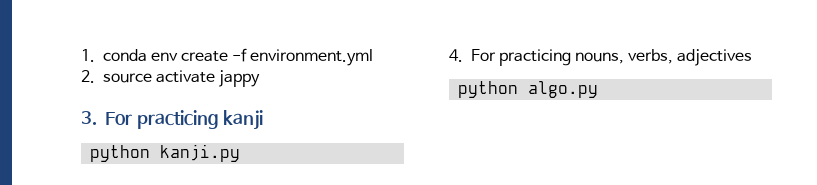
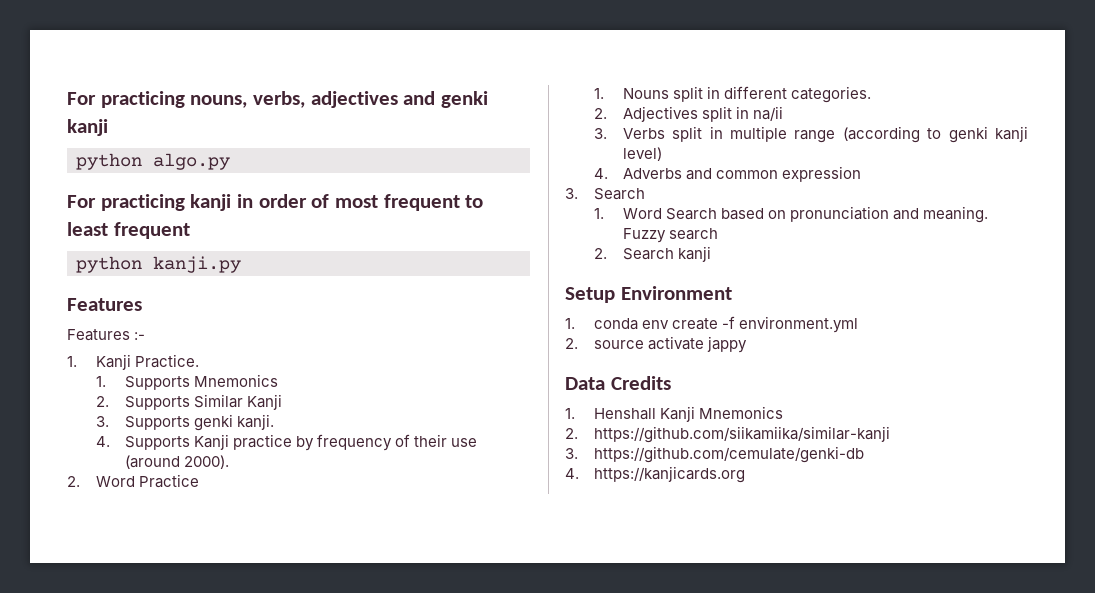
+ For practicing nouns, verbs, adjectives and genki kanji
+ python algo.py
+ For practicing kanji in order of most frequent to least frequent
+ python kanji.py
+ Features
+ Features :-
+ 1. Kanji Practice.
+ 1. Supports Mnemonics
+ 2. Supports Similar Kanji
+ 3. Supports genki kanji.
+ 4. Supports Kanji practice by frequency of their use (around 2000).
+ 2. Word Practice
+ 1. Nouns split in different categories.
+ 2. Adjectives split in na/ii
+ 3. Verbs split in multiple range (according to genki kanji level)
+ 4. Adverbs and common expression
+ 3. Search
+ 1. Word Search based on pronunciation and meaning. Fuzzy search
+ 2. Search kanji
+ Setup Environment
- 3. For practicing kanji
- python kanji.py
- 4. For practicing nouns, verbs, adjectives
- python algo.py
+ Data Credits
+ 1. Henshall Kanji Mnemonics
+ 2. https://github.com/siikamiika/similar-kanji
+ 3. https://github.com/cemulate/genki-db
+ 4. https://kanjicards.org

